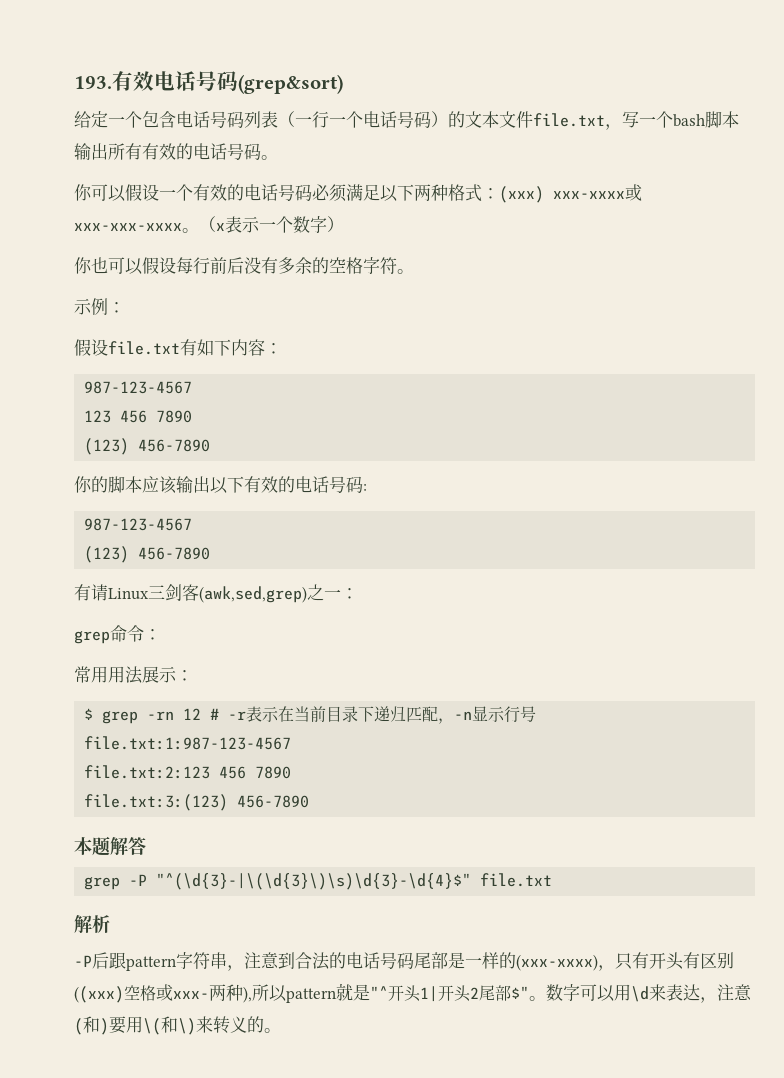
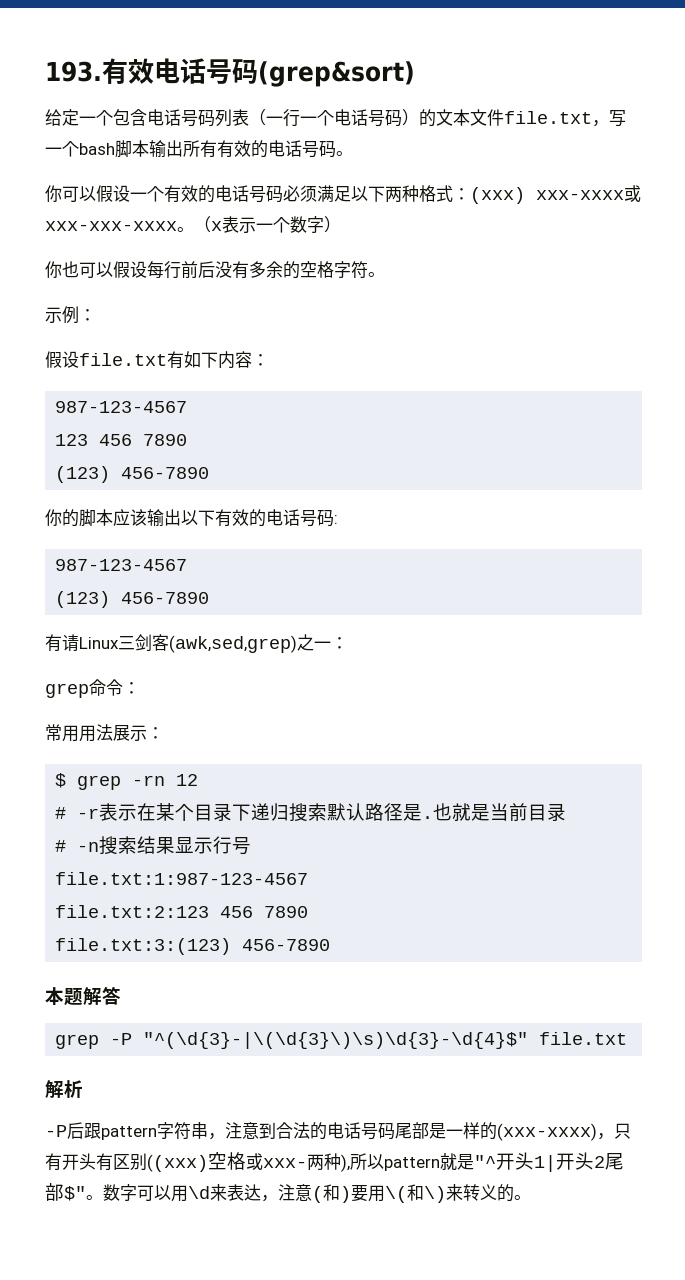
- $ grep -rn 12 # -r表示在当前目录下递归匹配，-n显示行号
+ $ grep -rn 12
+ # -r表示在某个目录下递归搜索默认路径是.也就是当前目录
+ # -n搜索结果显示行号

